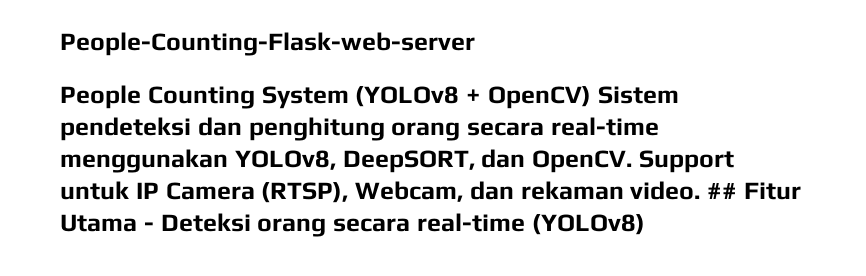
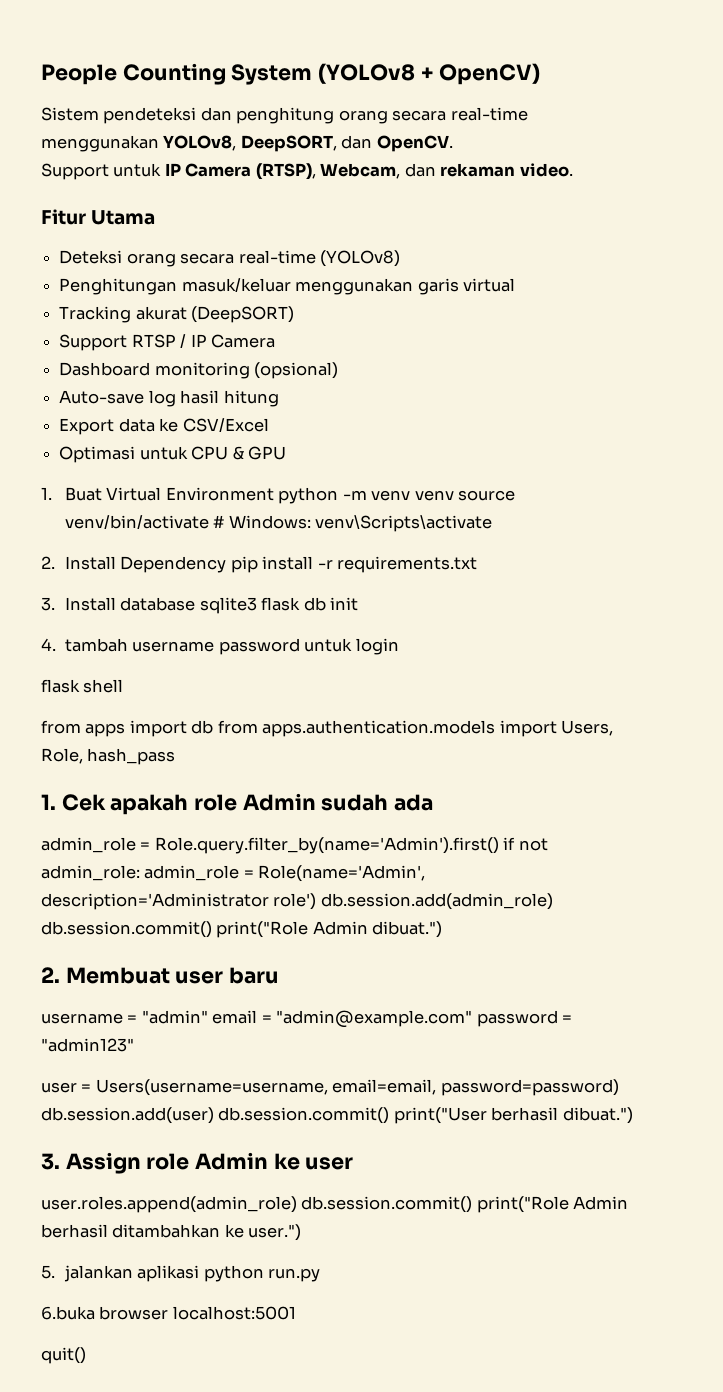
- People-Counting-Flask-web-server
- People Counting System (YOLOv8 + OpenCV) Sistem pendeteksi dan penghitung orang secara real-time menggunakan YOLOv8, DeepSORT, dan OpenCV. Support untuk IP Camera (RTSP), Webcam, dan rekaman video. ## Fitur Utama - Deteksi orang secara real-time (YOLOv8)
+ People Counting System (YOLOv8 + OpenCV)
+ Sistem pendeteksi dan penghitung orang secara real-time menggunakan YOLOv8, DeepSORT, dan OpenCV.
+ Support untuk IP Camera (RTSP), Webcam, dan rekaman video.
+ Fitur Utama
+ Deteksi orang secara real-time (YOLOv8)
+ Penghitungan masuk/keluar menggunakan garis virtual
+ Tracking akurat (DeepSORT)
+ Support RTSP / IP Camera
+ Dashboard monitoring (opsional)
+ Auto-save log hasil hitung
+ Export data ke CSV/Excel
+ Optimasi untuk CPU & GPU
+ 1. Buat Virtual Environment python -m venv venv source venv/bin/activate # Windows: venv\Scripts\activate
+ 2. Install Dependency pip install -r requirements.txt
+ 3. Install database sqlite3 flask db init
+ 4. tambah username password untuk login
+ flask shell
+ from apps import db from apps.authentication.models import Users, Role, hash_pass
+ 1. Cek apakah role Admin sudah ada
+ admin_role = Role.query.filter_by(name='Admin').first() if not admin_role: admin_role = Role(name='Admin', description='Administrator role') db.session.add(admin_role) db.session.commit() print("Role Admin dibuat.")
+ 2. Membuat user baru
+ username = "admin" email = "admin@example.com" password = "admin123"
+ user = Users(username=username, email=email, password=password) db.session.add(user) db.session.commit() print("User berhasil dibuat.")
+ 3. Assign role Admin ke user
+ user.roles.append(admin_role) db.session.commit() print("Role Admin berhasil ditambahkan ke user.")
+ 5. jalankan aplikasi python run.py
+ 6.buka browser localhost:5001
+ quit()

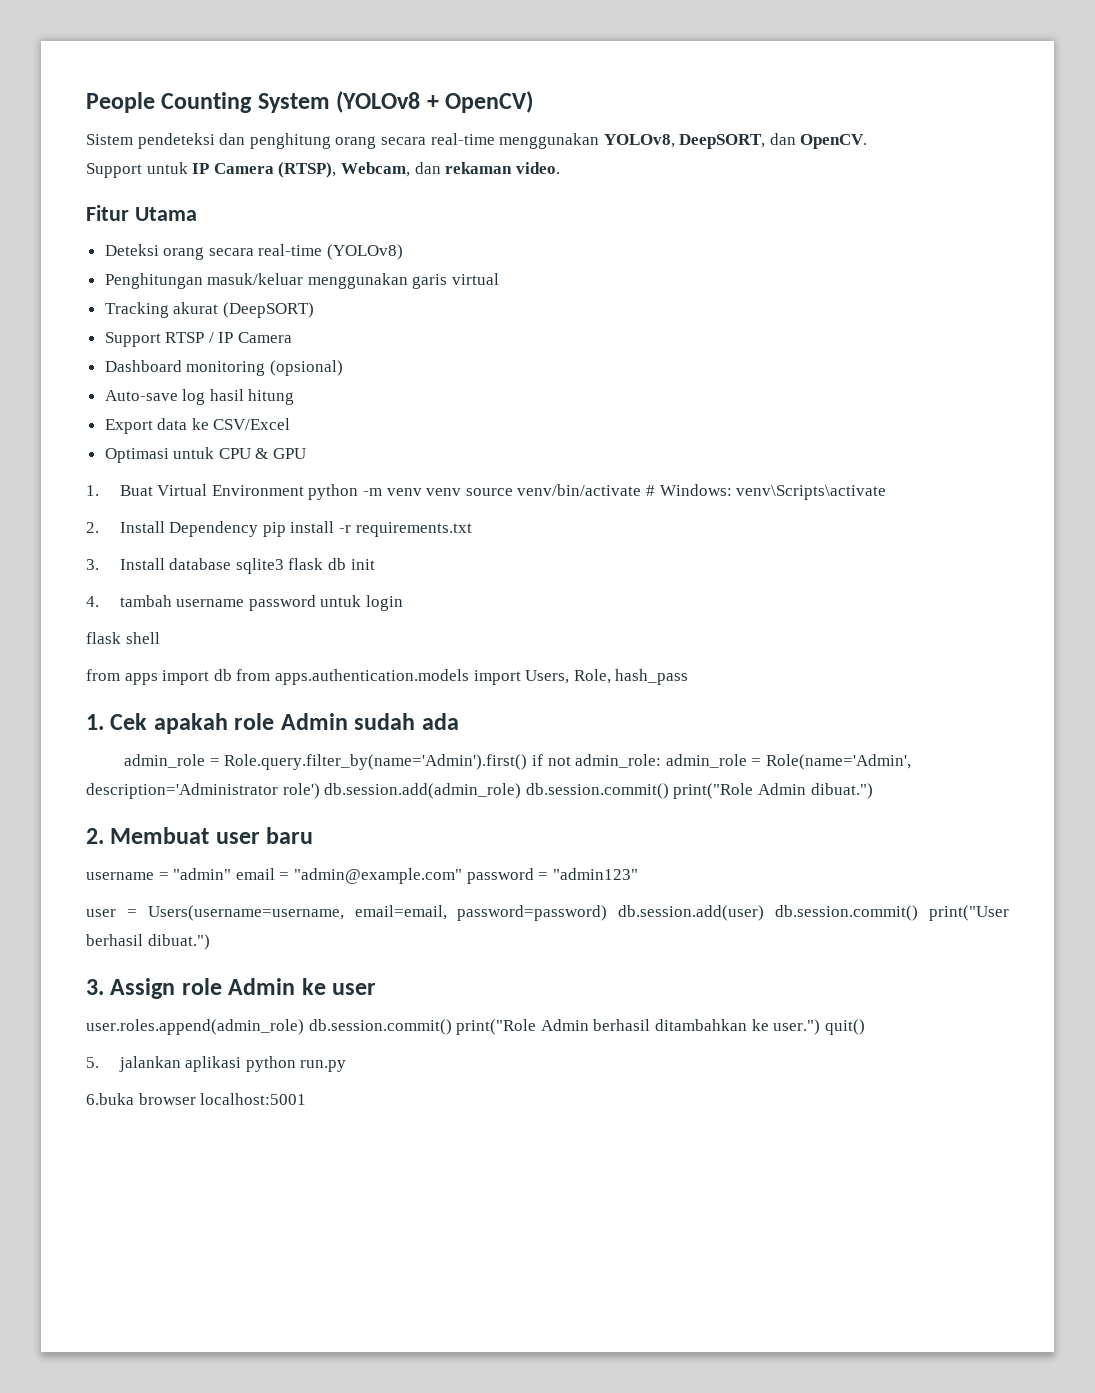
- user.roles.append(admin_role) db.session.commit() print("Role Admin berhasil ditambahkan ke user.")
+ user.roles.append(admin_role) db.session.commit() print("Role Admin berhasil ditambahkan ke user.") quit()
- quit()

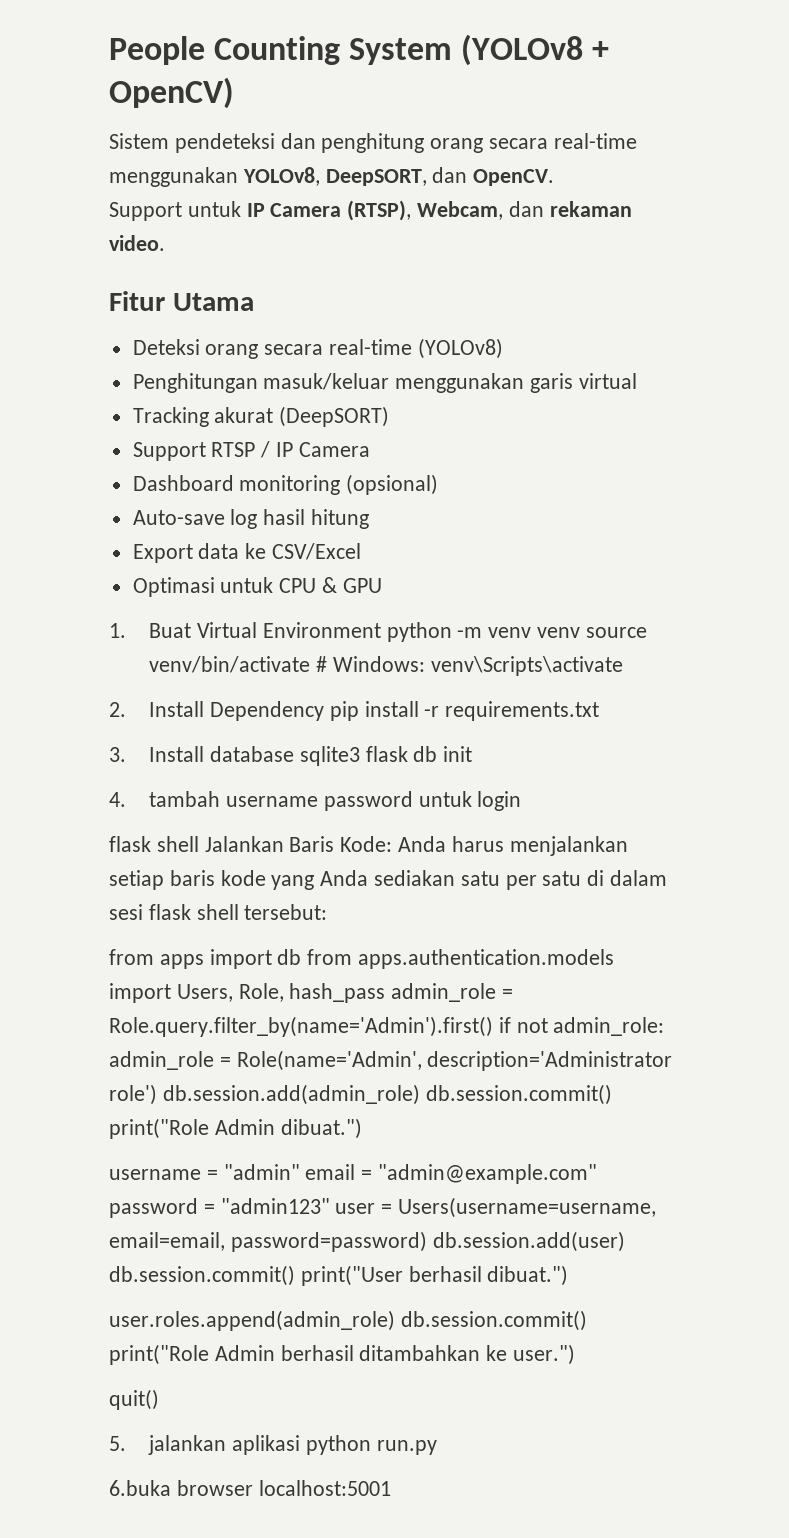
- flask shell
+ flask shell Jalankan Baris Kode: Anda harus menjalankan setiap baris kode yang Anda sediakan satu per satu di dalam sesi flask shell tersebut:
- from apps import db from apps.authentication.models import Users, Role, hash_pass
- 1. Cek apakah role Admin sudah ada
- admin_role = Role.query.filter_by(name='Admin').first() if not admin_role: admin_role = Role(name='Admin', description='Administrator role') db.session.add(admin_role) db.session.commit() print("Role Admin dibuat.")
+ from apps import db from apps.authentication.models import Users, Role, hash_pass admin_role = Role.query.filter_by(name='Admin').first() if not admin_role: admin_role = Role(name='Admin', description='Administrator role') db.session.add(admin_role) db.session.commit() print("Role Admin dibuat.")
- 2. Membuat user baru
- username = "admin" email = "admin@example.com" password = "admin123"
- user = Users(username=username, email=email, password=password) db.session.add(user) db.session.commit() print("User berhasil dibuat.")
+ username = "admin" email = "admin@example.com" password = "admin123" user = Users(username=username, email=email, password=password) db.session.add(user) db.session.commit() print("User berhasil dibuat.")
- 3. Assign role Admin ke user
- user.roles.append(admin_role) db.session.commit() print("Role Admin berhasil ditambahkan ke user.") quit()
+ user.roles.append(admin_role) db.session.commit() print("Role Admin berhasil ditambahkan ke user.")
+ quit()

